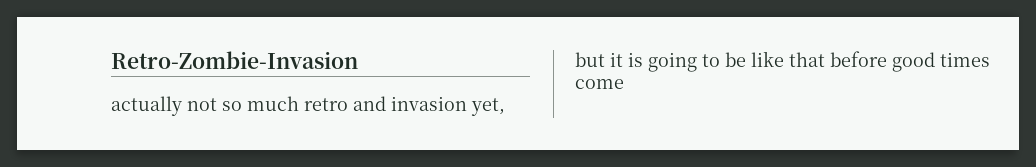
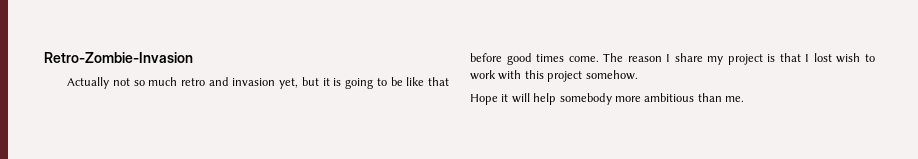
- actually not so much retro and invasion yet, but it is going to be like that before good times come
+ Actually not so much retro and invasion yet, but it is going to be like that before good times come. The reason I share my project is that I lost wish to work with this project somehow.
+ Hope it will help somebody more ambitious than me.

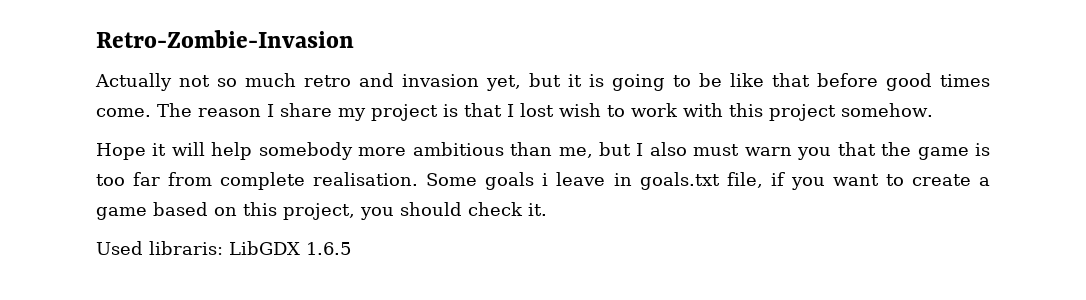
- Hope it will help somebody more ambitious than me.
+ Hope it will help somebody more ambitious than me, but I also must warn you that the game is too far from complete realisation. Some goals i leave in goals.txt file, if you want to create a game based on this project, you should check it.
+ Used libraris: LibGDX 1.6.5

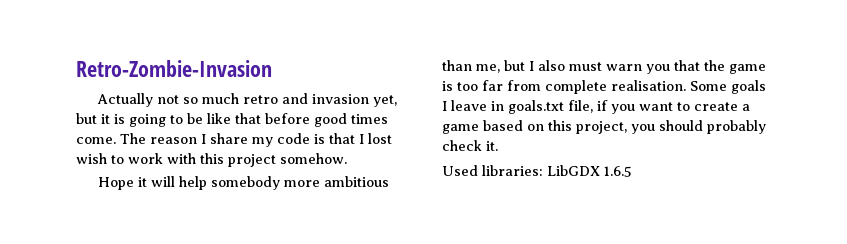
- The reason I share my project is that I lost wish to work with this project somehow.
+ The reason I share my code is that I lost wish to work with this project somehow.
- Some goals i leave in goals.txt file, if you want to create a game based on this project, you should check it.
+ Some goals I leave in goals.txt file, if you want to create a game based on this project, you should probably check it.
- Used libraris: LibGDX 1.6.5
+ Used libraries: LibGDX 1.6.5

